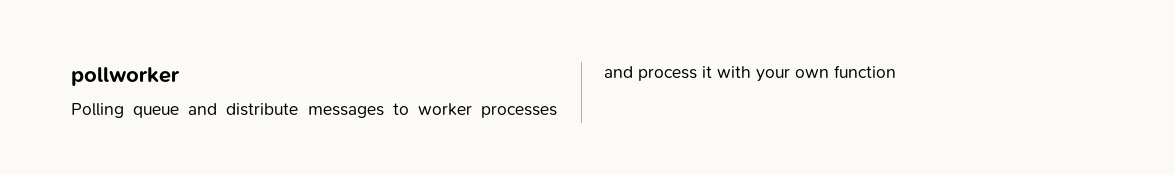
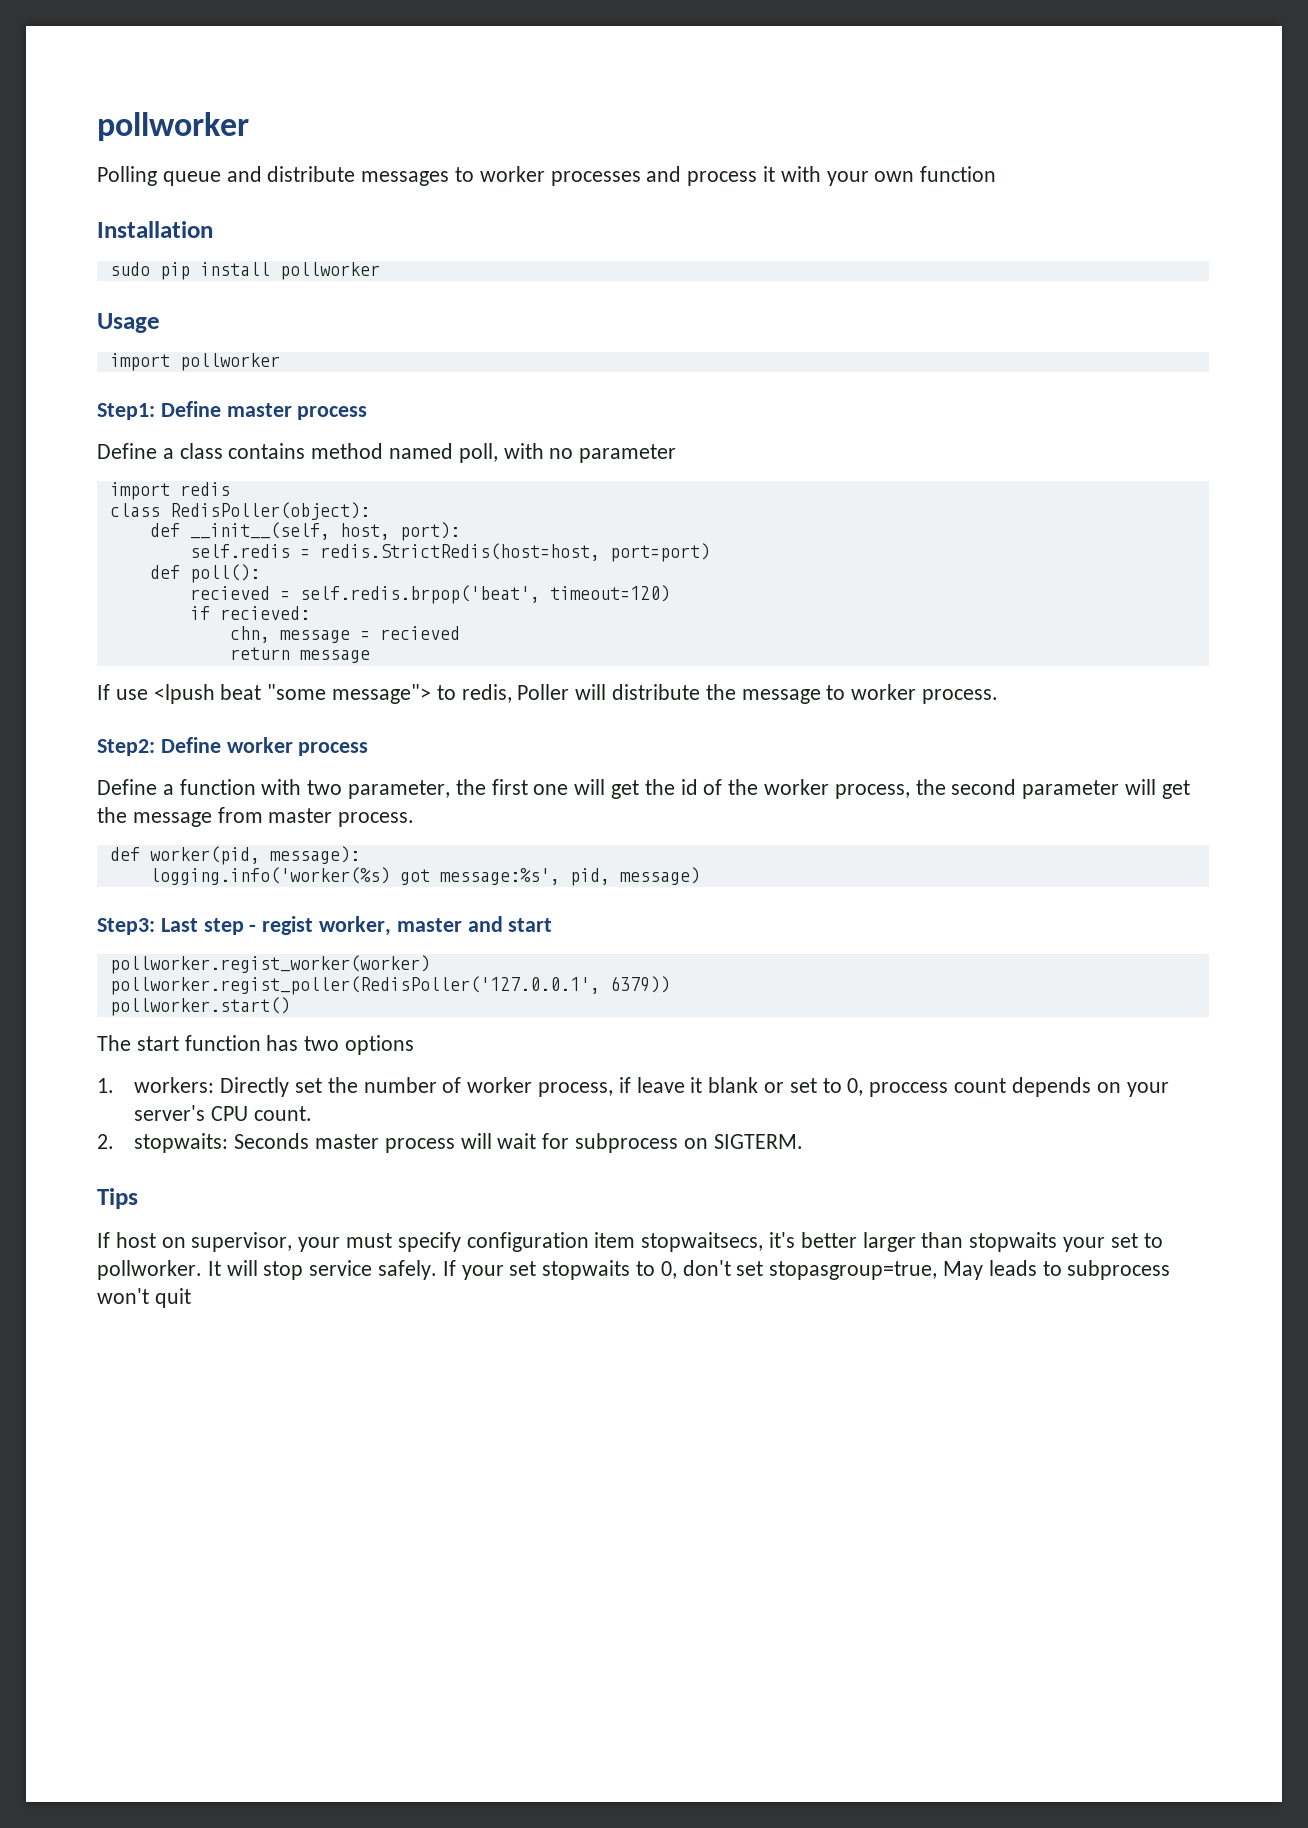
+ Installation
+ sudo pip install pollworker
+ Usage
+ import pollworker
+ Step1: Define master process
+ Define a class contains method named poll, with no parameter
+ import redis
+ class RedisPoller(object):
+ def __init__(self, host, port):
+ self.redis = redis.StrictRedis(host=host, port=port)
+ def poll():
+ recieved = self.redis.brpop('beat', timeout=120)
+ if recieved:
+ chn, message = recieved
+ return message
+ If use <lpush beat "some message"> to redis, Poller will distribute the message to worker process.
+ Step2: Define worker process
+ Define a function with two parameter, the first one will get the id of the worker process, the second parameter will get the message from master process.
+ def worker(pid, message):
+ logging.info('worker(%s) got message:%s', pid, message)
+ Step3: Last step - regist worker, master and start
+ pollworker.regist_worker(worker)
+ pollworker.regist_poller(RedisPoller('127.0.0.1', 6379))
+ pollworker.start()
+ The start function has two options
+ 1. workers: Directly set the number of worker process, if leave it blank or set to 0, proccess count depends on your server's CPU count.
+ 2. stopwaits: Seconds master process will wait for subprocess on SIGTERM.
+ Tips
+ If host on supervisor, your must specify configuration item stopwaitsecs, it's better larger than stopwaits your set to pollworker. It will stop service safely. If your set stopwaits to 0, don't set stopasgroup=true, May leads to subprocess won't quit

